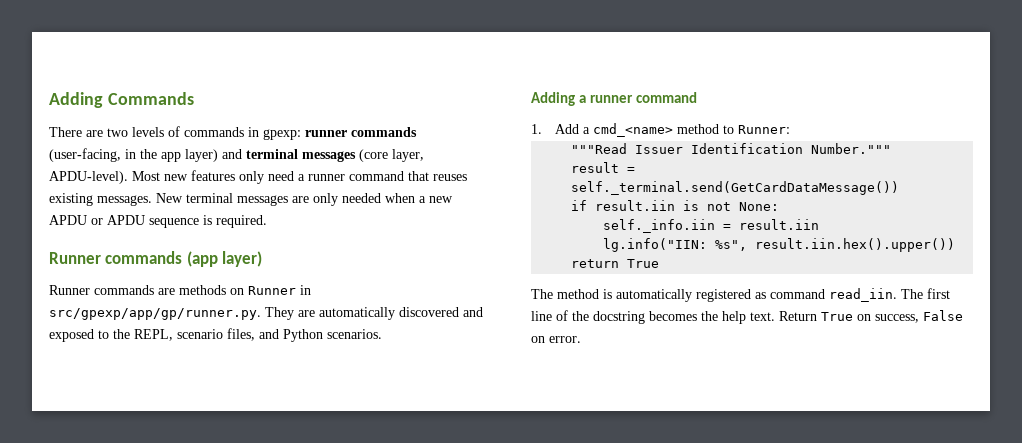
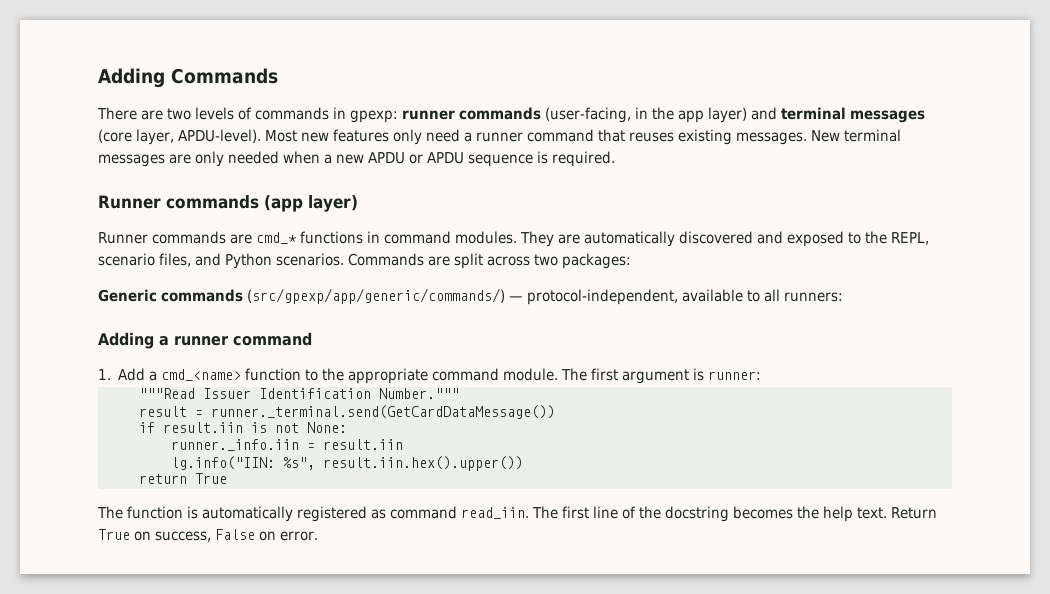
- Runner commands are methods on Runner in src/gpexp/app/gp/runner.py. They are automatically discovered and exposed to the REPL, scenario files, and Python scenarios.
+ Runner commands are cmd_* functions in command modules. They are automatically discovered and exposed to the REPL, scenario files, and Python scenarios. Commands are split across two packages:
+ Generic commands (src/gpexp/app/generic/commands/) — protocol-independent, available to all runners:
- 1. Add a cmd_<name> method to Runner:
+ 1. Add a cmd_<name> function to the appropriate command module. The first argument is runner:
- result = self._terminal.send(GetCardDataMessage())
+ result = runner._terminal.send(GetCardDataMessage())
- self._info.iin = result.iin
+ runner._info.iin = result.iin
- The method is automatically registered as command read_iin.
+ The function is automatically registered as command read_iin.

